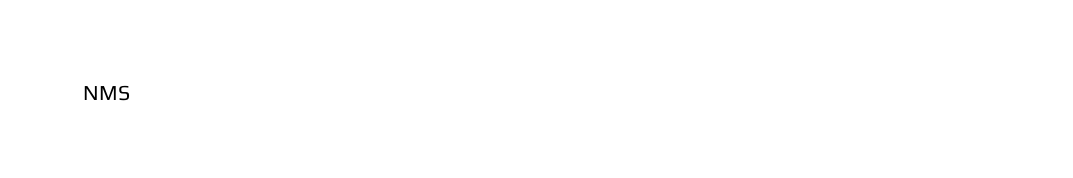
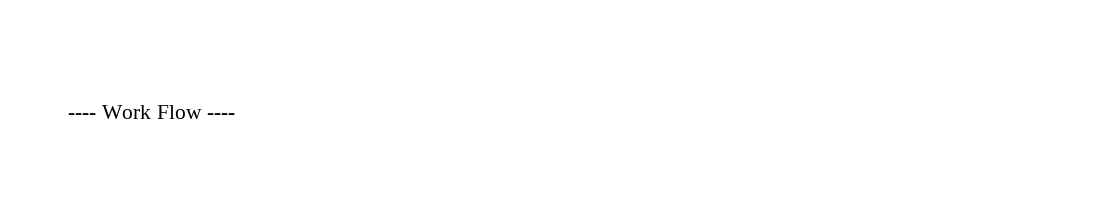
- NMS
+ ---- Work Flow ----

